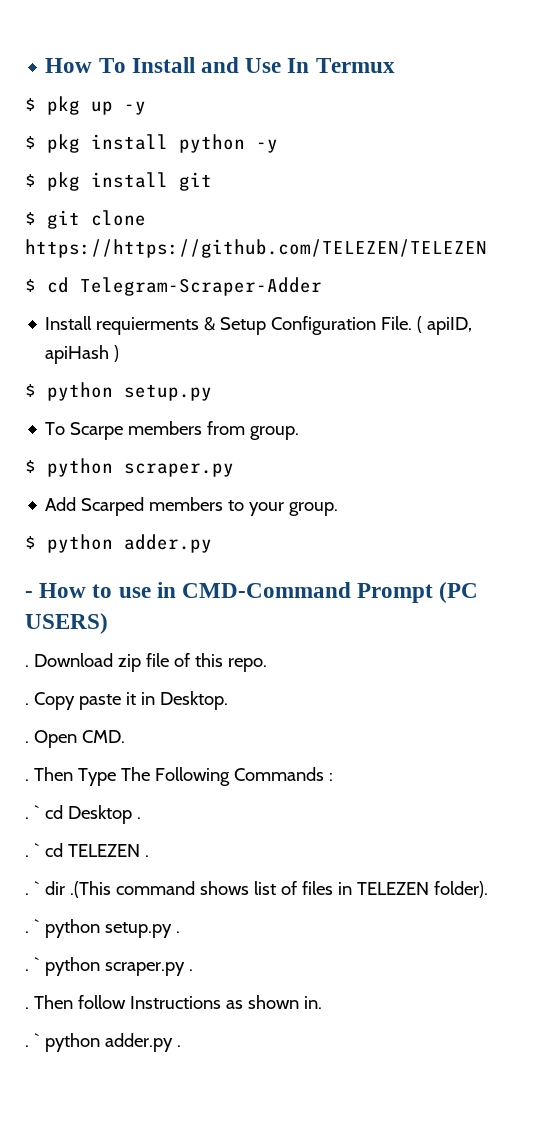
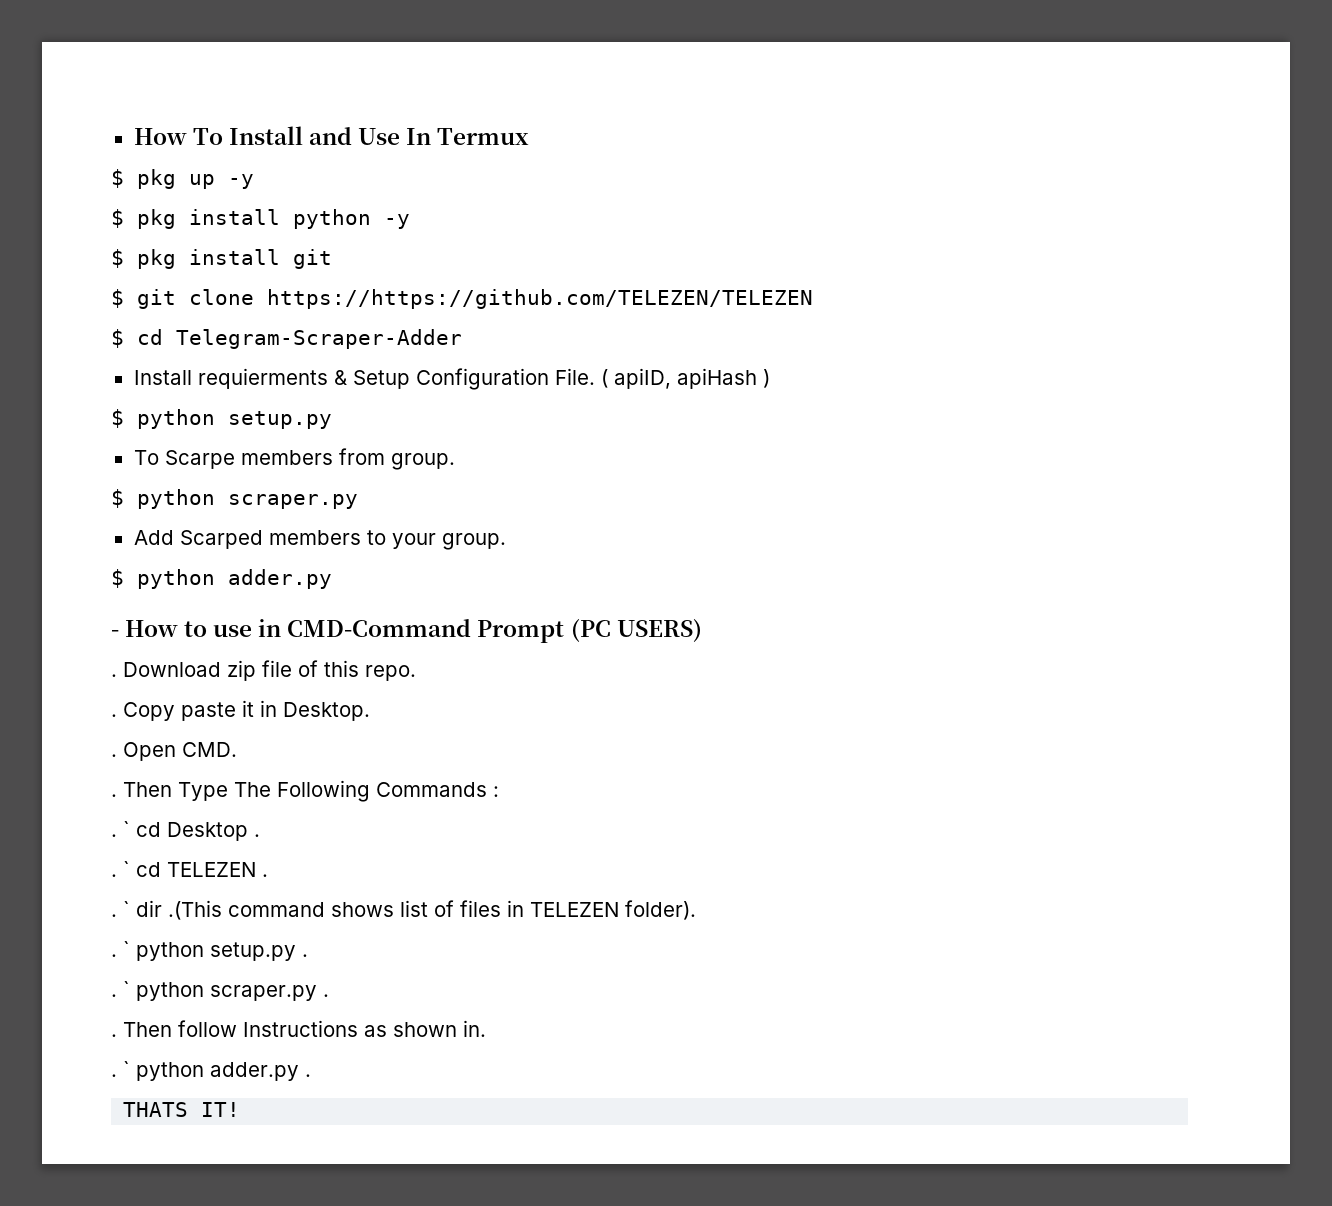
+ THATS IT!

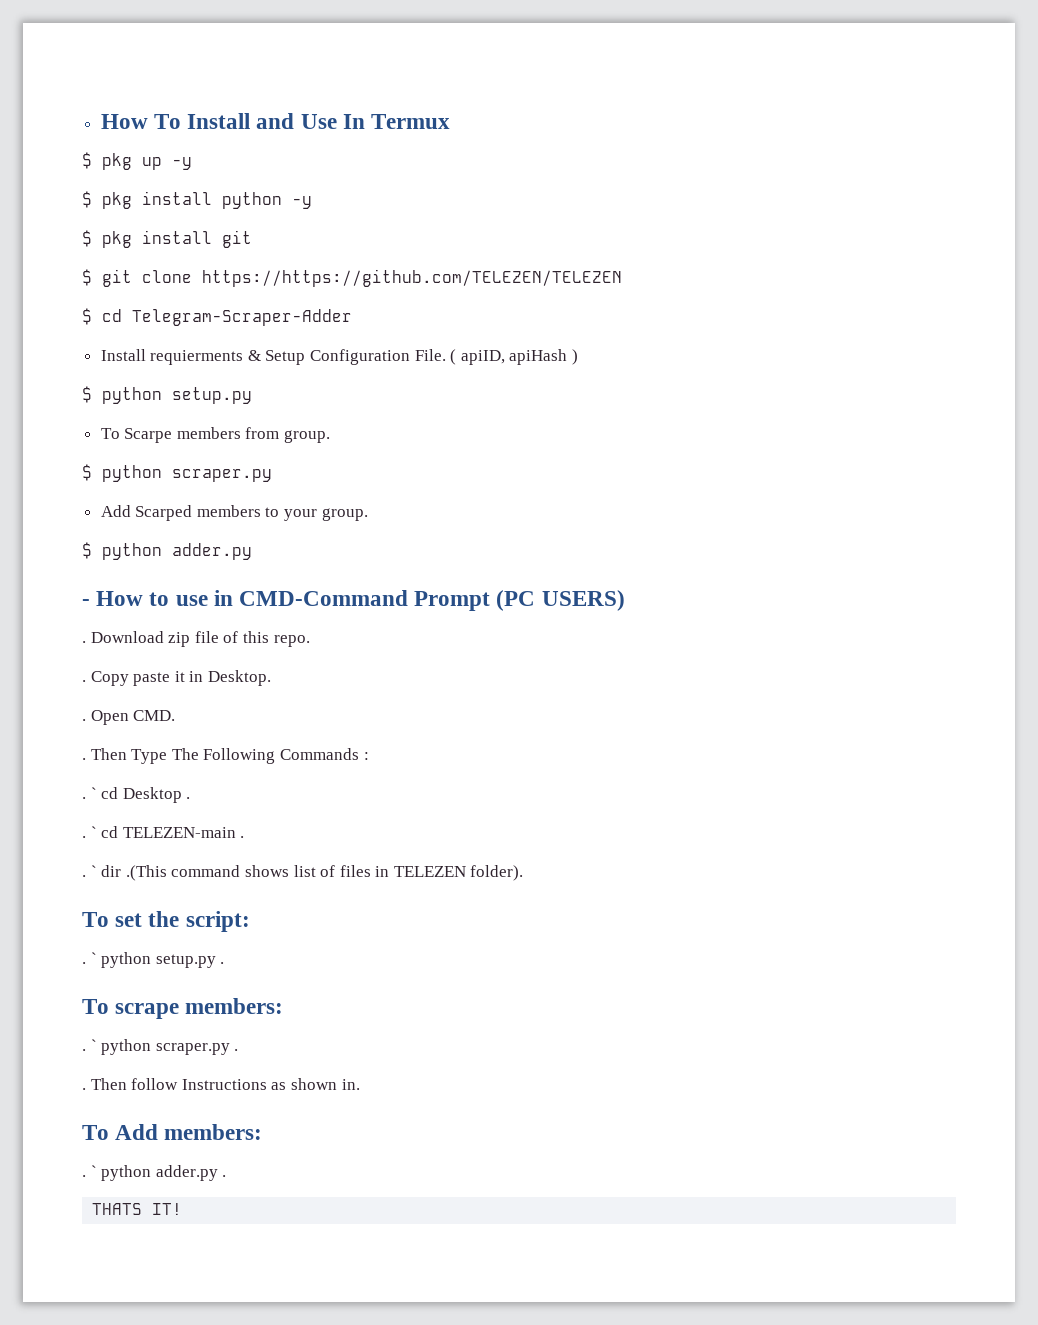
- ` cd TELEZEN .
+ ` cd TELEZEN-main .
+ To set the script:
+ To scrape members:
+ To Add members:

